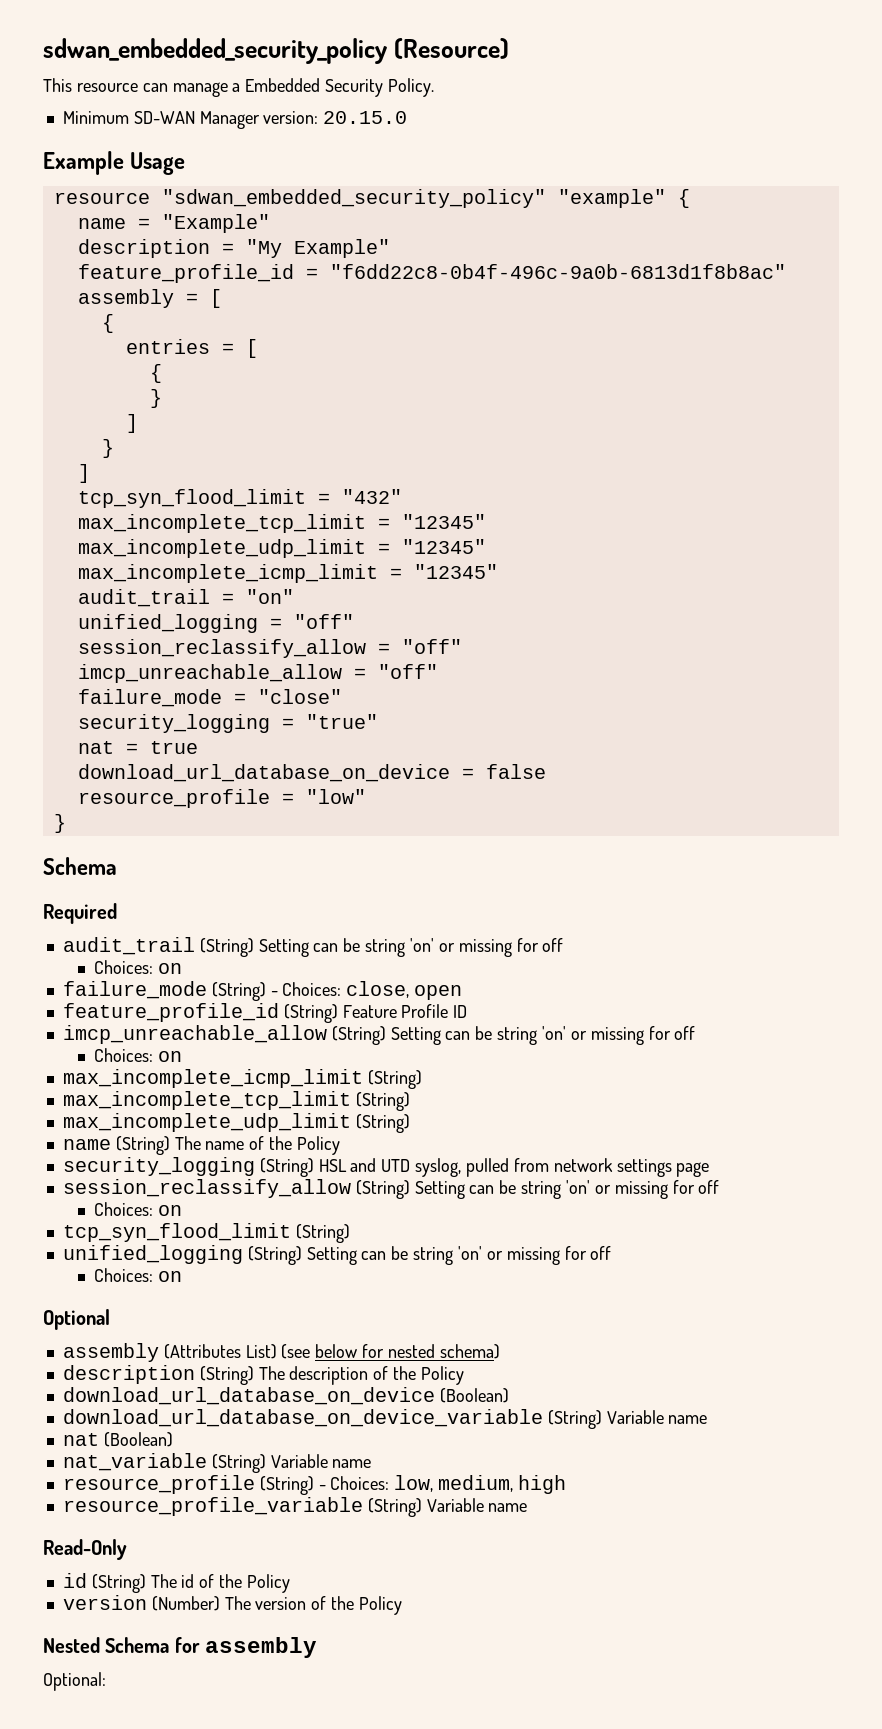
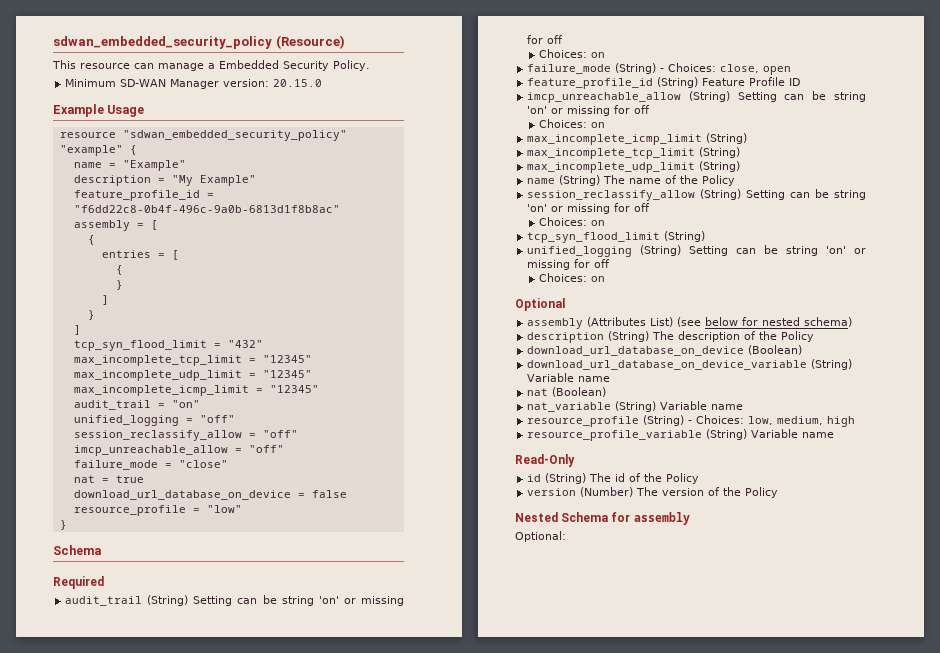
- security_logging = "true"
- security_logging (String) HSL and UTD syslog, pulled from network settings page

